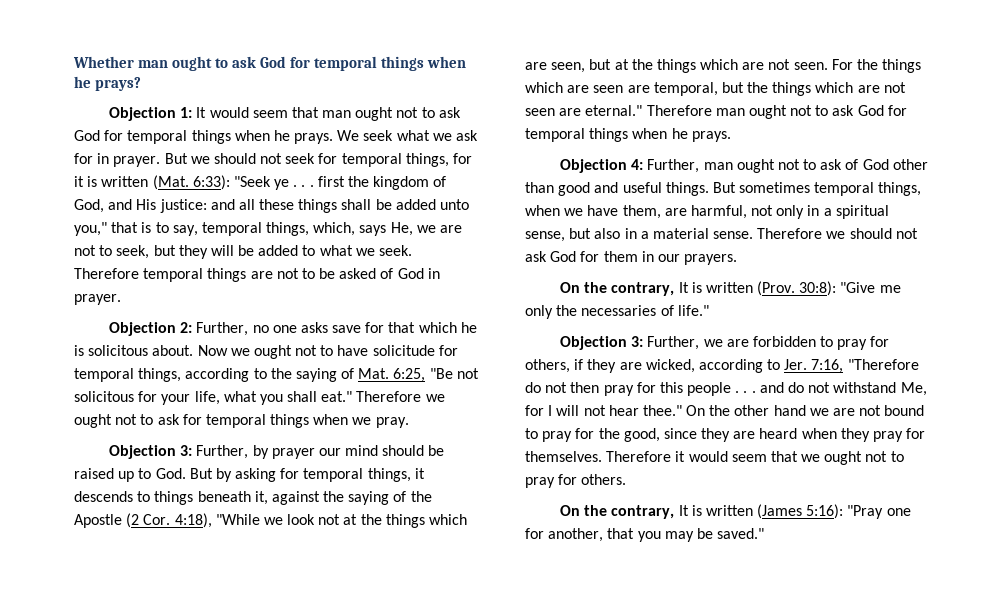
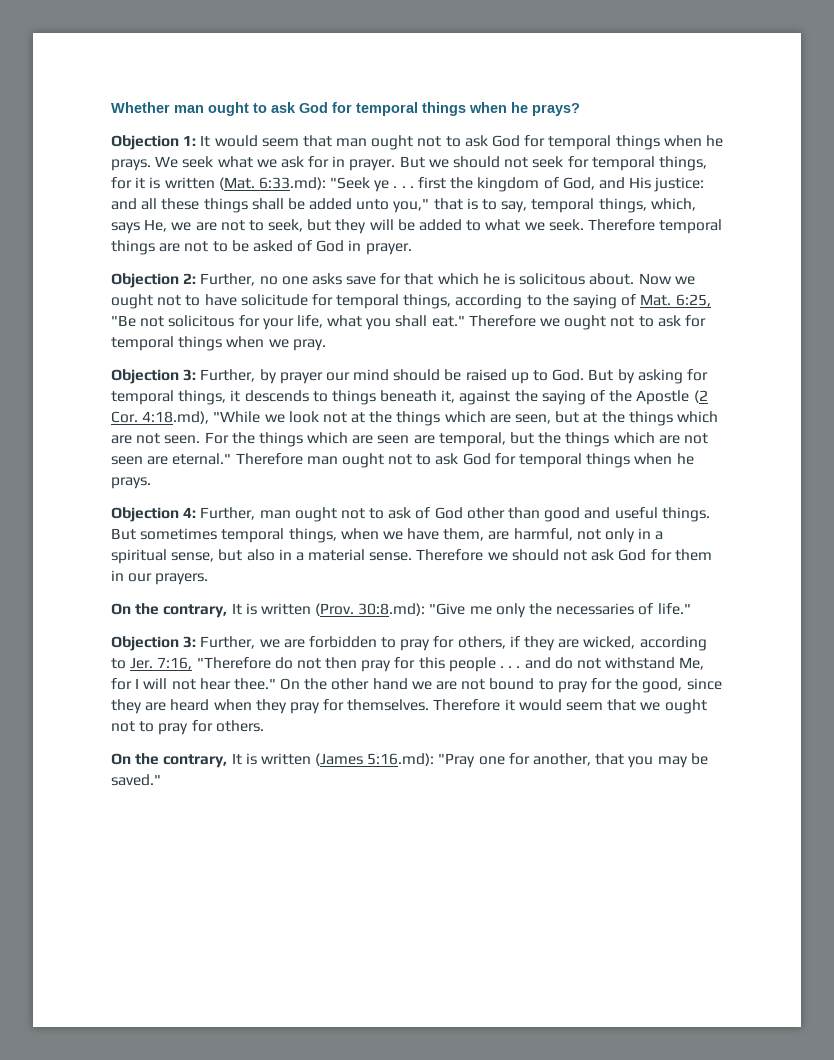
- But we should not seek for temporal things, for it is written (Mat. 6:33): "Seek ye . . . first the kingdom of God, and His justice: and all these things shall be added unto you," that is to say, temporal things, which, says He, we are not to seek, but they will be added to what we seek.
+ But we should not seek for temporal things, for it is written (Mat. 6:33.md): "Seek ye . . . first the kingdom of God, and His justice: and all these things shall be added unto you," that is to say, temporal things, which, says He, we are not to seek, but they will be added to what we seek.
- Objection 3: Further, by prayer our mind should be raised up to God. But by asking for temporal things, it descends to things beneath it, against the saying of the Apostle (2 Cor. 4:18), "While we look not at the things which are seen, but at the things which are not seen.
+ Objection 3: Further, by prayer our mind should be raised up to God. But by asking for temporal things, it descends to things beneath it, against the saying of the Apostle (2 Cor. 4:18.md), "While we look not at the things which are seen, but at the things which are not seen.
- 30:8): "Give me only the necessaries of life."
+ 30:8.md): "Give me only the necessaries of life."
- On the contrary, It is written (James 5:16): "Pray one for another, that you may be saved."
+ On the contrary, It is written (James 5:16.md): "Pray one for another, that you may be saved."

